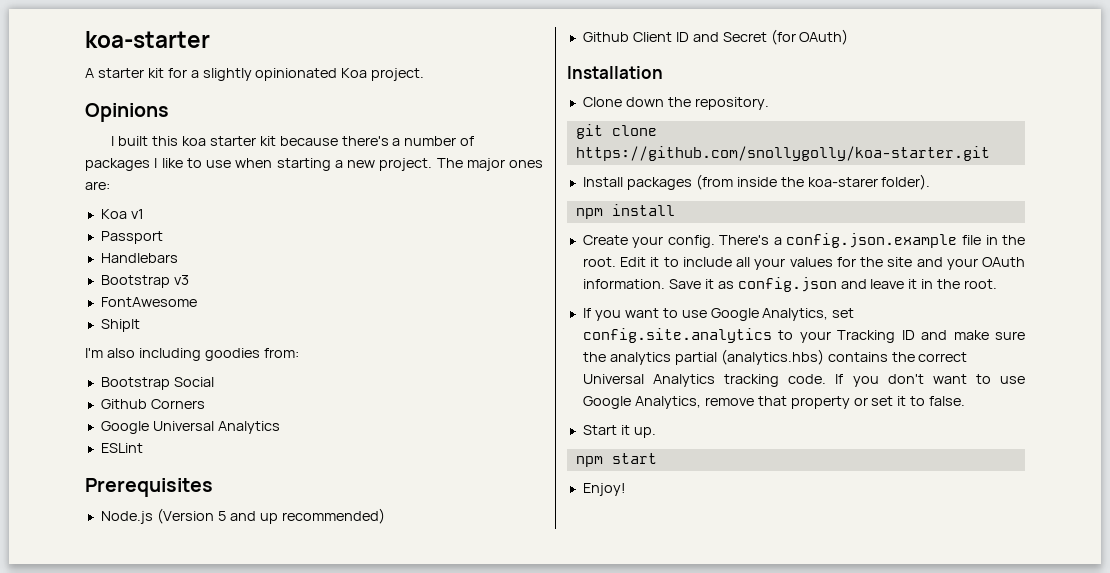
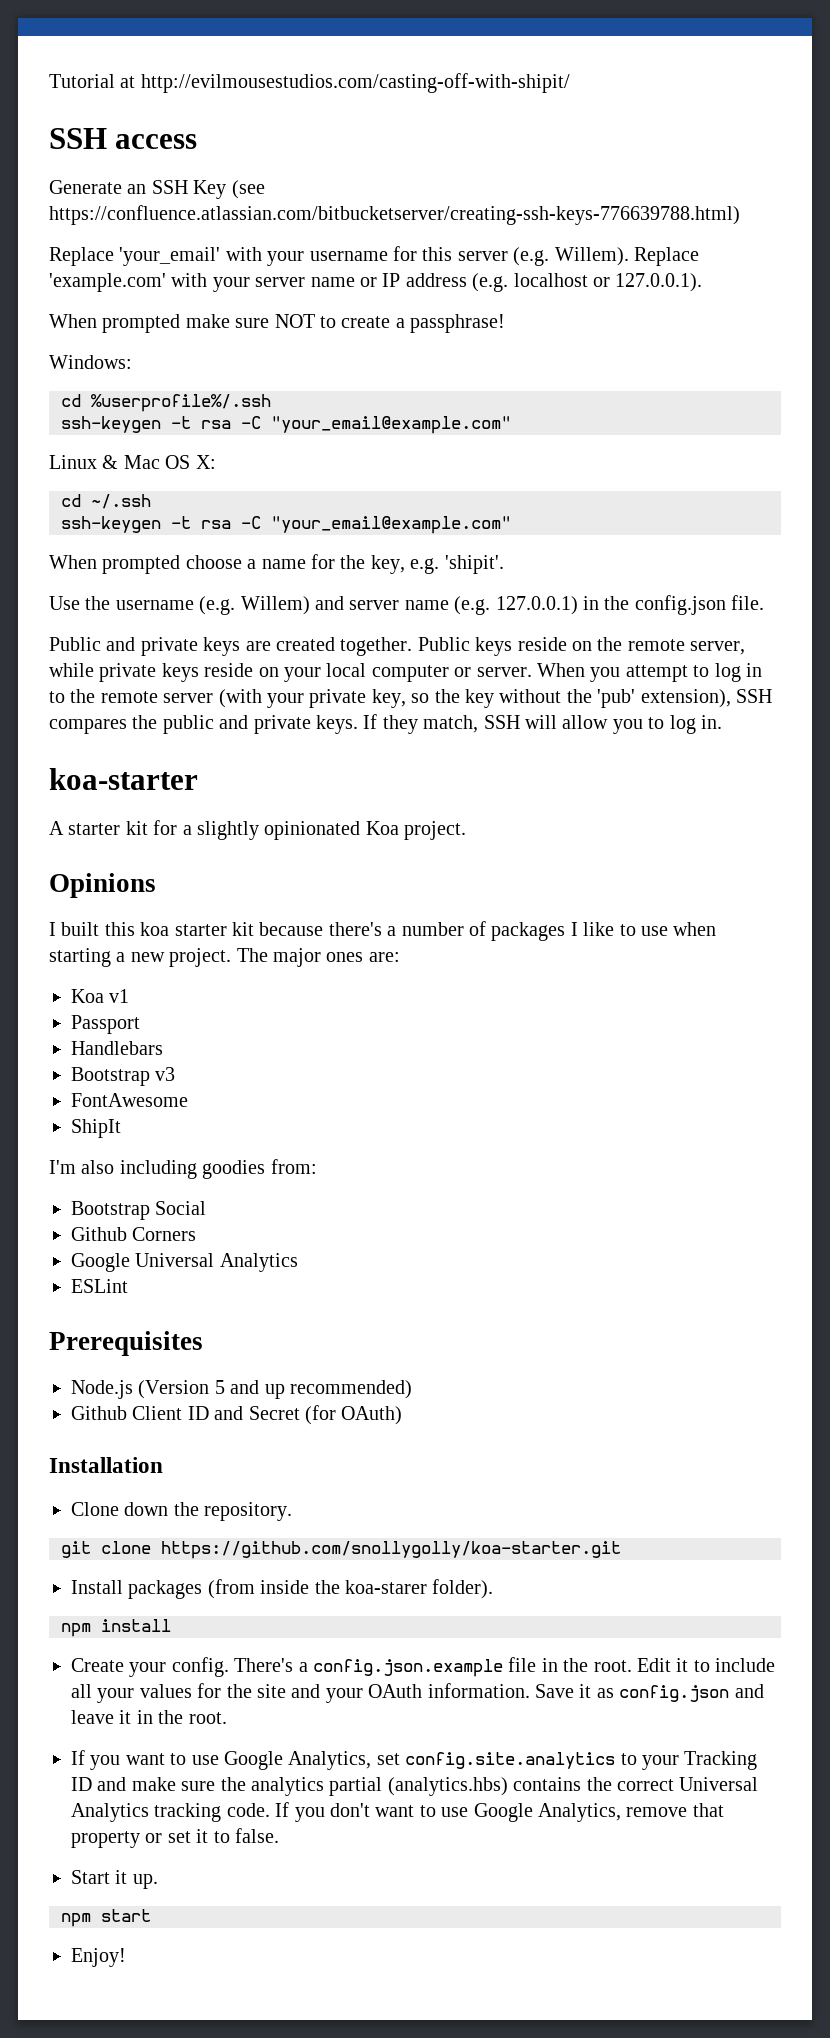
+ Tutorial at http://evilmousestudios.com/casting-off-with-shipit/
+ SSH access
+ Generate an SSH Key (see https://confluence.atlassian.com/bitbucketserver/creating-ssh-keys-776639788.html)
+ Replace 'your_email' with your username for this server (e.g. Willem). Replace 'example.com' with your server name or IP address (e.g. localhost or 127.0.0.1).
+ When prompted make sure NOT to create a passphrase!
+ Windows:
+ cd %userprofile%/.ssh
+ ssh-keygen -t rsa -C "your_email@example.com"
+ Linux & Mac OS X:
+ cd ~/.ssh
+ ssh-keygen -t rsa -C "your_email@example.com"
+ When prompted choose a name for the key, e.g. 'shipit'.
+ Use the username (e.g. Willem) and server name (e.g. 127.0.0.1) in the config.json file.
+ Public and private keys are created together. Public keys reside on the remote server, while private keys reside on your local computer or server. When you attempt to log in to the remote server (with your private key, so the key without the 'pub' extension), SSH compares the public and private keys. If they match, SSH will allow you to log in.

